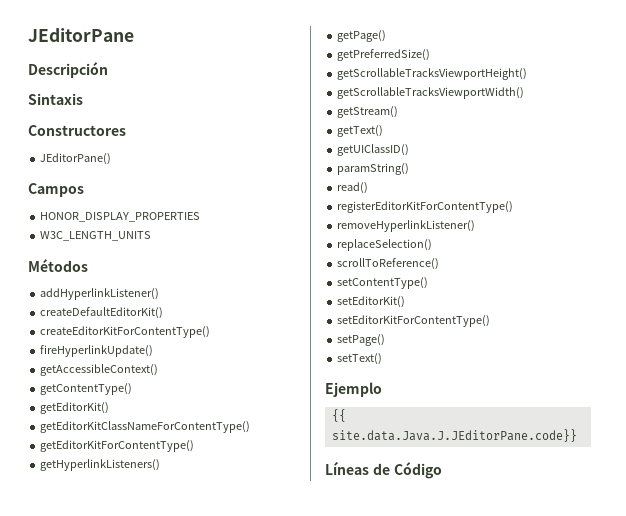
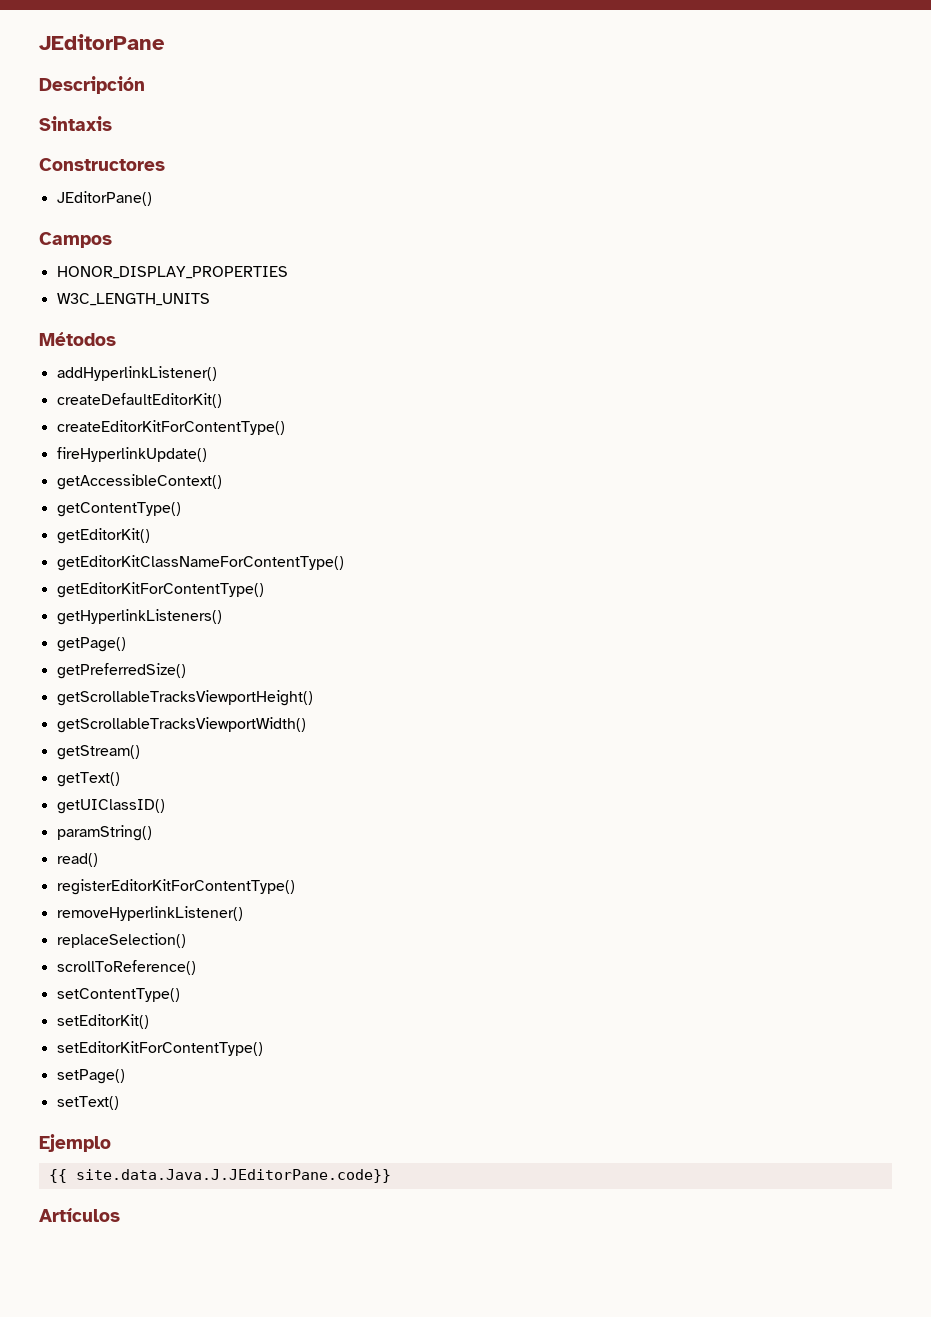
- Líneas de Código
+ Artículos

